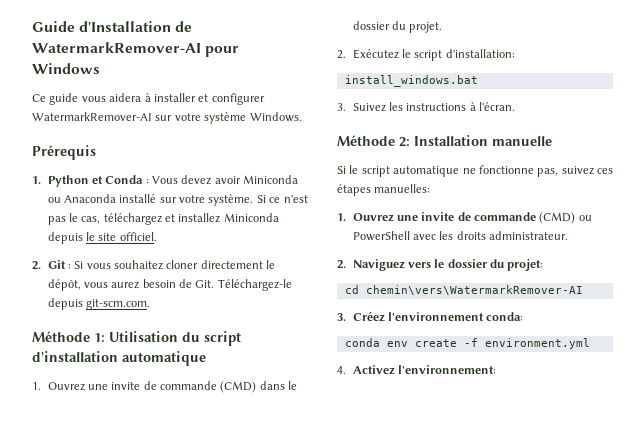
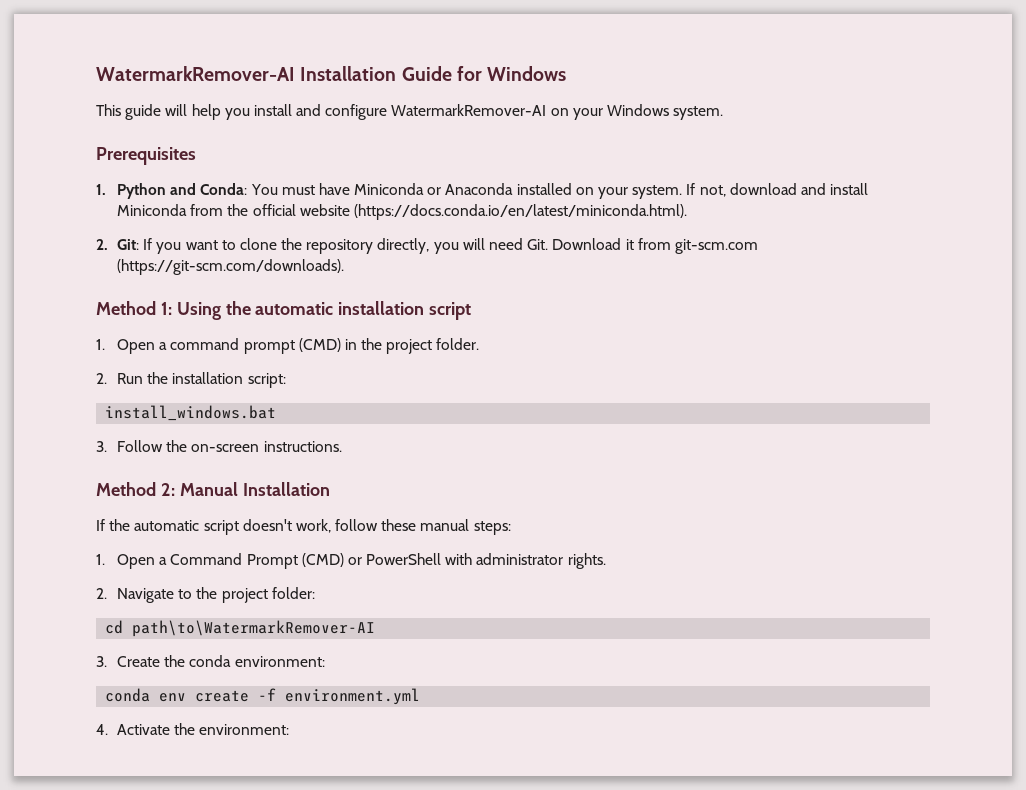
- Guide d'Installation de WatermarkRemover-AI pour Windows
- Ce guide vous aidera à installer et configurer WatermarkRemover-AI sur votre système Windows.
- Prérequis
- 1. Python et Conda : Vous devez avoir Miniconda ou Anaconda installé sur votre système. Si ce n'est pas le cas, téléchargez et installez Miniconda depuis le site officiel.
- 2. Git : Si vous souhaitez cloner directement le dépôt, vous aurez besoin de Git. Téléchargez-le depuis git-scm.com.
- Méthode 1: Utilisation du script d'installation automatique
- 1. Ouvrez une invite de commande (CMD) dans le dossier du projet.
- 2. Exécutez le script d'installation:
+ WatermarkRemover-AI Installation Guide for Windows
+ This guide will help you install and configure WatermarkRemover-AI on your Windows system.
+ Prerequisites
+ 1. Python and Conda: You must have Miniconda or Anaconda installed on your system. If not, download and install Miniconda from the official website (https://docs.conda.io/en/latest/miniconda.html).
+ 2. Git: If you want to clone the repository directly, you will need Git. Download it from git-scm.com (https://git-scm.com/downloads).
+ Method 1: Using the automatic installation script
+ 1. Open a command prompt (CMD) in the project folder.
+ 2. Run the installation script:
  install_windows.bat
- 3. Suivez les instructions à l'écran.
- Méthode 2: Installation manuelle
- Si le script automatique ne fonctionne pas, suivez ces étapes manuelles:
- 1. Ouvrez une invite de commande (CMD) ou PowerShell avec les droits administrateur.
- 2. Naviguez vers le dossier du projet:
+ 3. Follow the on-screen instructions.
+ Method 2: Manual Installation
+ If the automatic script doesn't work, follow these manual steps:
+ 1. Open a Command Prompt (CMD) or PowerShell with administrator rights.
+ 2. Navigate to the project folder:
- cd chemin\vers\WatermarkRemover-AI
- 3. Créez l'environnement conda:
+ cd path\to\WatermarkRemover-AI
+ 3. Create the conda environment:
- 4. Activez l'environnement:
+ 4. Activate the environment:

